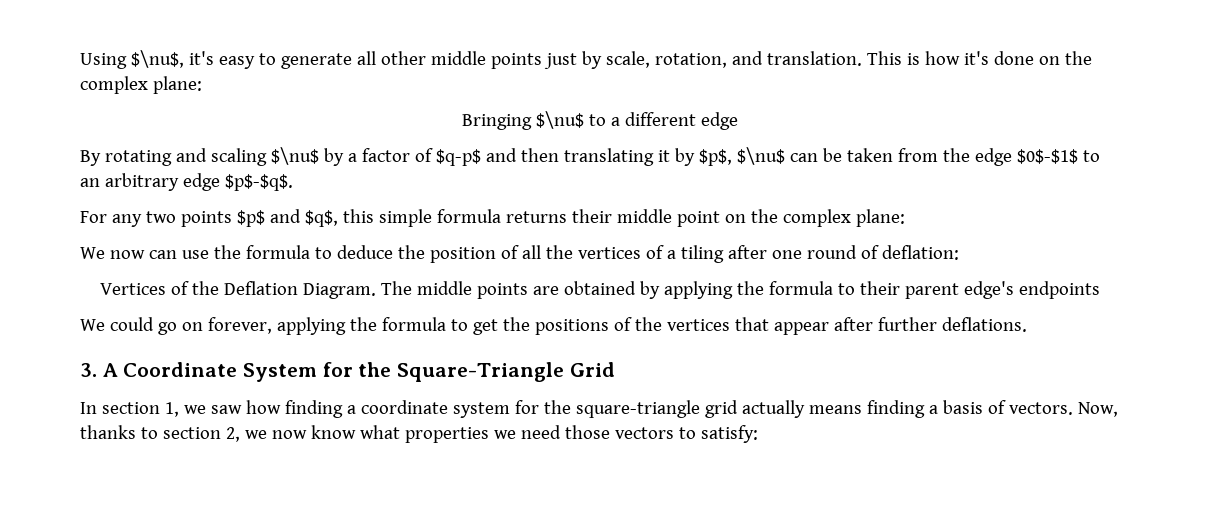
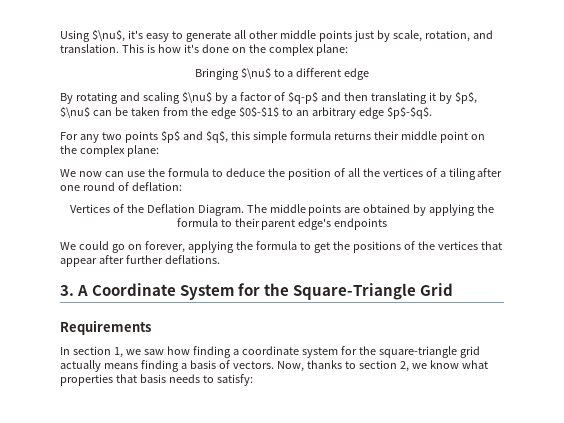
+ Requirements
- Now, thanks to section 2, we now know what properties we need those vectors to satisfy:
+ Now, thanks to section 2, we know what properties that basis needs to satisfy:

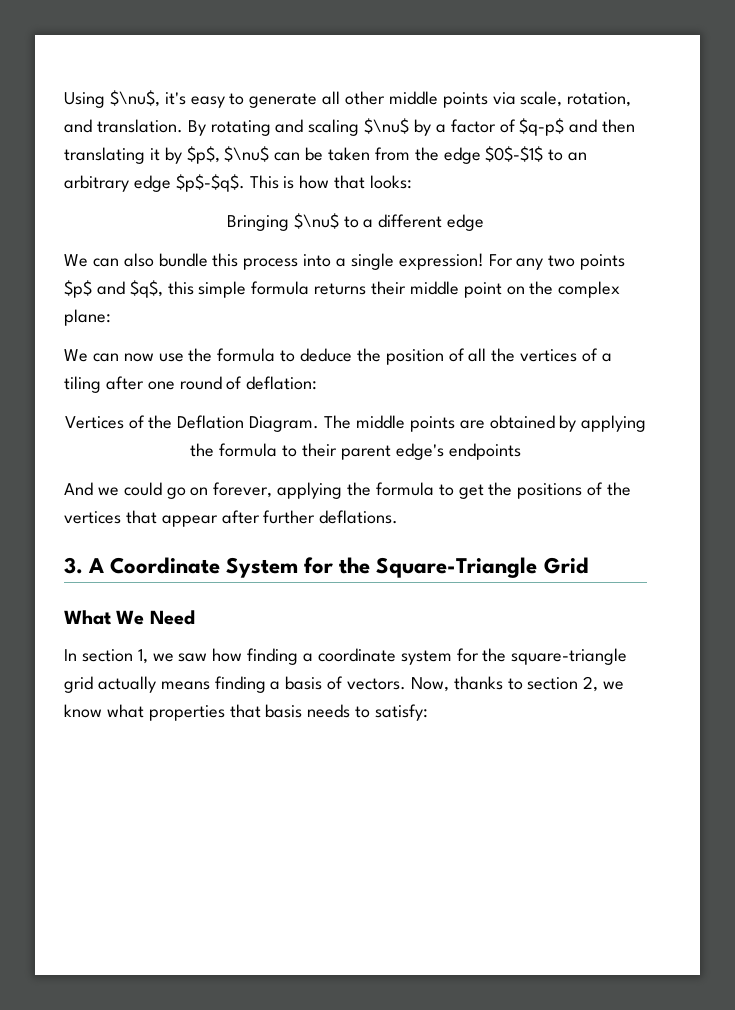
- Using $\nu$, it's easy to generate all other middle points just by scale, rotation, and translation. This is how it's done on the complex plane:
+ Using $\nu$, it's easy to generate all other middle points via scale, rotation, and translation. By rotating and scaling $\nu$ by a factor of $q-p$ and then translating it by $p$, $\nu$ can be taken from the edge $0$-$1$ to an arbitrary edge $p$-$q$. This is how that looks:
  Bringing $\nu$ to a different edge
- By rotating and scaling $\nu$ by a factor of $q-p$ and then translating it by $p$, $\nu$ can be taken from the edge $0$-$1$ to an arbitrary edge $p$-$q$.
- For any two points $p$ and $q$, this simple formula returns their middle point on the complex plane:
+ We can also bundle this process into a single expression! For any two points $p$ and $q$, this simple formula returns their middle point on the complex plane:
- We now can use the formula to deduce the position of all the vertices of a tiling after one round of deflation:
+ We can now use the formula to deduce the position of all the vertices of a tiling after one round of deflation:
- We could go on forever, applying the formula to get the positions of the vertices that appear after further deflations.
+ And we could go on forever, applying the formula to get the positions of the vertices that appear after further deflations.
- Requirements
+ What We Need

